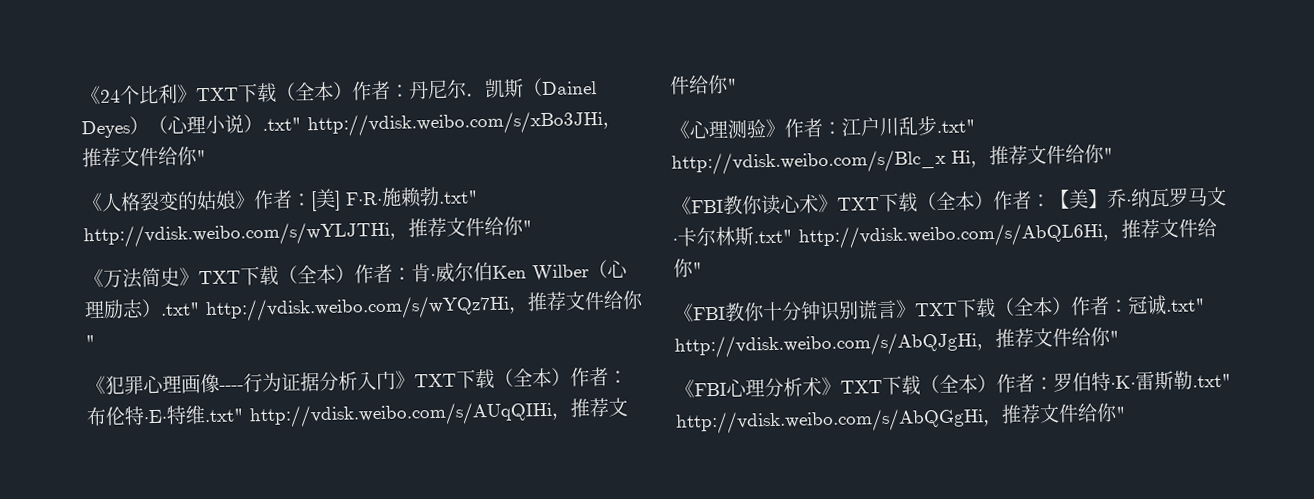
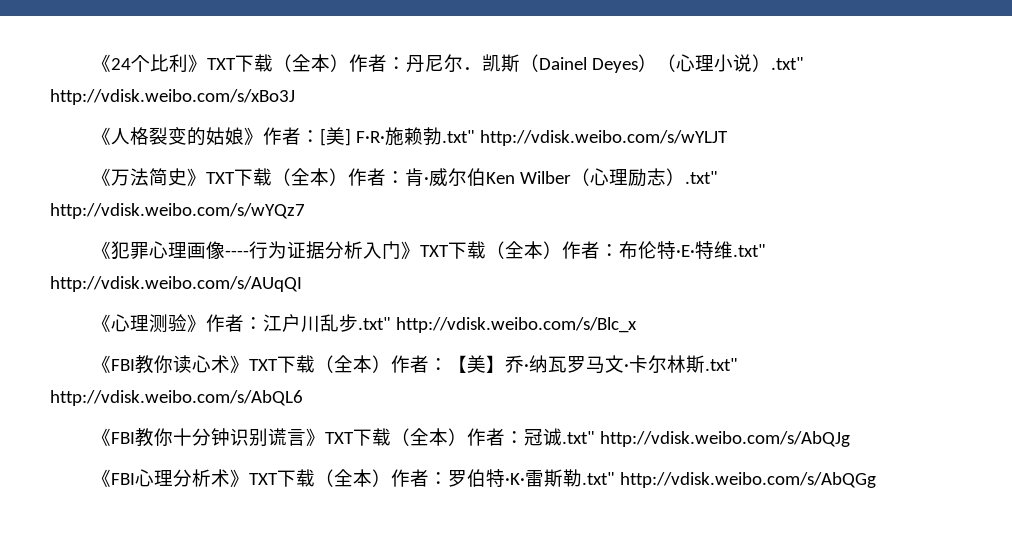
- 《24个比利》TXT下载（全本）作者：丹尼尔．凯斯（Dainel Deyes）（心理小说）.txt" http://vdisk.weibo.com/s/xBo3JHi，推荐文件给你"
+ 《24个比利》TXT下载（全本）作者：丹尼尔．凯斯（Dainel Deyes）（心理小说）.txt" http://vdisk.weibo.com/s/xBo3J
- 《人格裂变的姑娘》作者：[美] F·R·施赖勃.txt" http://vdisk.weibo.com/s/wYLJTHi，推荐文件给你"
+ 《人格裂变的姑娘》作者：[美] F·R·施赖勃.txt" http://vdisk.weibo.com/s/wYLJT
- 《万法简史》TXT下载（全本）作者：肯·威尔伯Ken Wilber（心理励志）.txt" http://vdisk.weibo.com/s/wYQz7Hi，推荐文件给你"
+ 《万法简史》TXT下载（全本）作者：肯·威尔伯Ken Wilber（心理励志）.txt" http://vdisk.weibo.com/s/wYQz7
- 《犯罪心理画像----行为证据分析入门》TXT下载（全本）作者：布伦特·E·特维.txt" http://vdisk.weibo.com/s/AUqQIHi，推荐文件给你"
+ 《犯罪心理画像----行为证据分析入门》TXT下载（全本）作者：布伦特·E·特维.txt" http://vdisk.weibo.com/s/AUqQI
- 《心理测验》作者：江户川乱步.txt" http://vdisk.weibo.com/s/Blc_x Hi，推荐文件给你"
+ 《心理测验》作者：江户川乱步.txt" http://vdisk.weibo.com/s/Blc_x
- 《FBI教你读心术》TXT下载（全本）作者：【美】乔·纳瓦罗马文·卡尔林斯.txt" http://vdisk.weibo.com/s/AbQL6Hi，推荐文件给你"
+ 《FBI教你读心术》TXT下载（全本）作者：【美】乔·纳瓦罗马文·卡尔林斯.txt" http://vdisk.weibo.com/s/AbQL6
- 《FBI教你十分钟识别谎言》TXT下载（全本）作者：冠诚.txt" http://vdisk.weibo.com/s/AbQJgHi，推荐文件给你"
+ 《FBI教你十分钟识别谎言》TXT下载（全本）作者：冠诚.txt" http://vdisk.weibo.com/s/AbQJg
- 《FBI心理分析术》TXT下载（全本）作者：罗伯特·K·雷斯勒.txt" http://vdisk.weibo.com/s/AbQGgHi，推荐文件给你"
+ 《FBI心理分析术》TXT下载（全本）作者：罗伯特·K·雷斯勒.txt" http://vdisk.weibo.com/s/AbQGg

